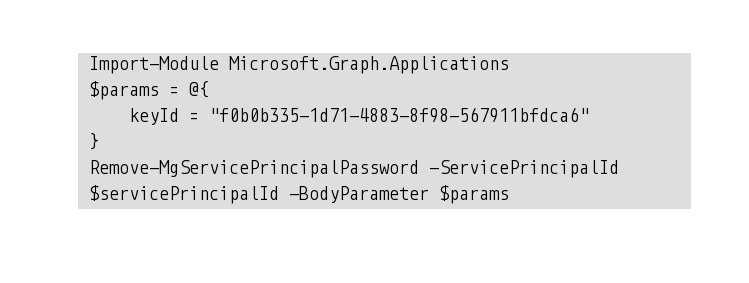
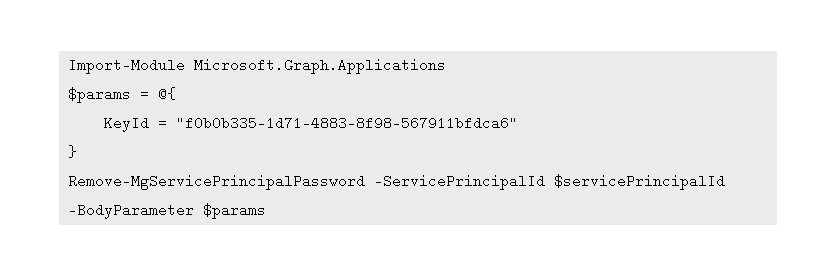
- keyId = "f0b0b335-1d71-4883-8f98-567911bfdca6"
+ KeyId = "f0b0b335-1d71-4883-8f98-567911bfdca6"

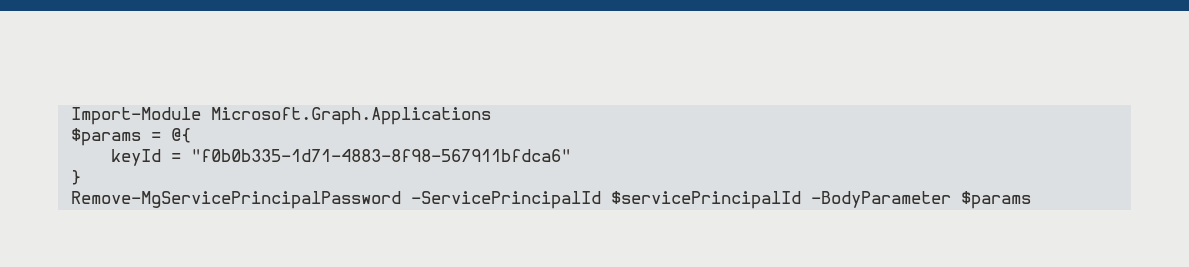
- KeyId = "f0b0b335-1d71-4883-8f98-567911bfdca6"
+ keyId = "f0b0b335-1d71-4883-8f98-567911bfdca6"

